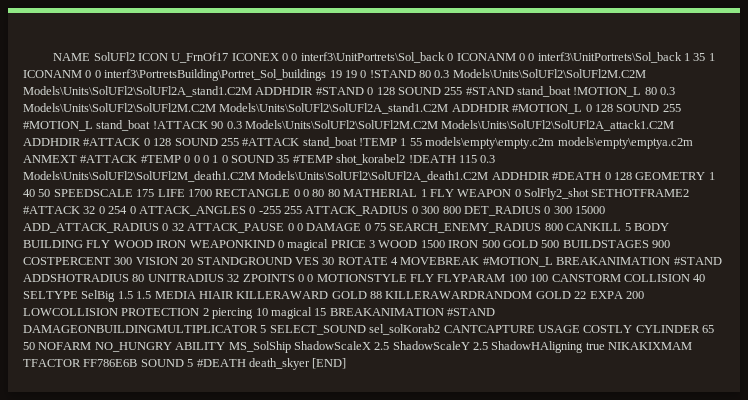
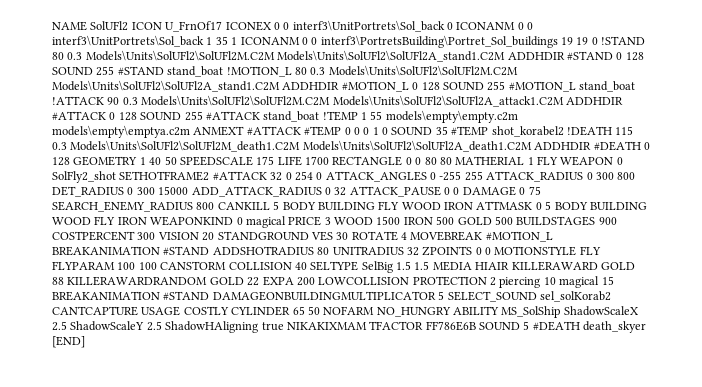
- NAME SolUFl2 ICON U_FrnOf17 ICONEX 0 0 interf3\UnitPortrets\Sol_back 0 ICONANM 0 0 interf3\UnitPortrets\Sol_back 1 35 1 ICONANM 0 0 interf3\PortretsBuilding\Portret_Sol_buildings 19 19 0 !STAND 80 0.3 Models\Units\SolUFl2\SolUFl2M.C2M Models\Units\SolUFl2\SolUFl2A_stand1.C2M ADDHDIR #STAND 0 128 SOUND 255 #STAND stand_boat !MOTION_L 80 0.3 Models\Units\SolUFl2\SolUFl2M.C2M Models\Units\SolUFl2\SolUFl2A_stand1.C2M ADDHDIR #MOTION_L 0 128 SOUND 255 #MOTION_L stand_boat !ATTACK 90 0.3 Models\Units\SolUFl2\SolUFl2M.C2M Models\Units\SolUFl2\SolUFl2A_attack1.C2M ADDHDIR #ATTACK 0 128 SOUND 255 #ATTACK stand_boat !TEMP 1 55 models\empty\empty.c2m models\empty\emptya.c2m ANMEXT #ATTACK #TEMP 0 0 0 1 0 SOUND 35 #TEMP shot_korabel2 !DEATH 115 0.3 Models\Units\SolUFl2\SolUFl2M_death1.C2M Models\Units\SolUFl2\SolUFl2A_death1.C2M ADDHDIR #DEATH 0 128 GEOMETRY 1 40 50 SPEEDSCALE 175 LIFE 1700 RECTANGLE 0 0 80 80 MATHERIAL 1 FLY WEAPON 0 SolFly2_shot SETHOTFRAME2 #ATTACK 32 0 254 0 ATTACK_ANGLES 0 -255 255 ATTACK_RADIUS 0 300 800 DET_RADIUS 0 300 15000 ADD_ATTACK_RADIUS 0 32 ATTACK_PAUSE 0 0 DAMAGE 0 75 SEARCH_ENEMY_RADIUS 800 CANKILL 5 BODY BUILDING FLY WOOD IRON WEAPONKIND 0 magical PRICE 3 WOOD 1500 IRON 500 GOLD 500 BUILDSTAGES 900 COSTPERCENT 300 VISION 20 STANDGROUND VES 30 ROTATE 4 MOVEBREAK #MOTION_L BREAKANIMATION #STAND ADDSHOTRADIUS 80 UNITRADIUS 32 ZPOINTS 0 0 MOTIONSTYLE FLY FLYPARAM 100 100 CANSTORM COLLISION 40 SELTYPE SelBig 1.5 1.5 MEDIA HIAIR KILLERAWARD GOLD 88 KILLERAWARDRANDOM GOLD 22 EXPA 200 LOWCOLLISION PROTECTION 2 piercing 10 magical 15 BREAKANIMATION #STAND DAMAGEONBUILDINGMULTIPLICATOR 5 SELECT_SOUND sel_solKorab2 CANTCAPTURE USAGE COSTLY CYLINDER 65 50 NOFARM NO_HUNGRY ABILITY MS_SolShip ShadowScaleX 2.5 ShadowScaleY 2.5 ShadowHAligning true NIKAKIXMAM TFACTOR FF786E6B SOUND 5 #DEATH death_skyer [END]
+ NAME SolUFl2 ICON U_FrnOf17 ICONEX 0 0 interf3\UnitPortrets\Sol_back 0 ICONANM 0 0 interf3\UnitPortrets\Sol_back 1 35 1 ICONANM 0 0 interf3\PortretsBuilding\Portret_Sol_buildings 19 19 0 !STAND 80 0.3 Models\Units\SolUFl2\SolUFl2M.C2M Models\Units\SolUFl2\SolUFl2A_stand1.C2M ADDHDIR #STAND 0 128 SOUND 255 #STAND stand_boat !MOTION_L 80 0.3 Models\Units\SolUFl2\SolUFl2M.C2M Models\Units\SolUFl2\SolUFl2A_stand1.C2M ADDHDIR #MOTION_L 0 128 SOUND 255 #MOTION_L stand_boat !ATTACK 90 0.3 Models\Units\SolUFl2\SolUFl2M.C2M Models\Units\SolUFl2\SolUFl2A_attack1.C2M ADDHDIR #ATTACK 0 128 SOUND 255 #ATTACK stand_boat !TEMP 1 55 models\empty\empty.c2m models\empty\emptya.c2m ANMEXT #ATTACK #TEMP 0 0 0 1 0 SOUND 35 #TEMP shot_korabel2 !DEATH 115 0.3 Models\Units\SolUFl2\SolUFl2M_death1.C2M Models\Units\SolUFl2\SolUFl2A_death1.C2M ADDHDIR #DEATH 0 128 GEOMETRY 1 40 50 SPEEDSCALE 175 LIFE 1700 RECTANGLE 0 0 80 80 MATHERIAL 1 FLY WEAPON 0 SolFly2_shot SETHOTFRAME2 #ATTACK 32 0 254 0 ATTACK_ANGLES 0 -255 255 ATTACK_RADIUS 0 300 800 DET_RADIUS 0 300 15000 ADD_ATTACK_RADIUS 0 32 ATTACK_PAUSE 0 0 DAMAGE 0 75 SEARCH_ENEMY_RADIUS 800 CANKILL 5 BODY BUILDING FLY WOOD IRON ATTMASK 0 5 BODY BUILDING WOOD FLY IRON WEAPONKIND 0 magical PRICE 3 WOOD 1500 IRON 500 GOLD 500 BUILDSTAGES 900 COSTPERCENT 300 VISION 20 STANDGROUND VES 30 ROTATE 4 MOVEBREAK #MOTION_L BREAKANIMATION #STAND ADDSHOTRADIUS 80 UNITRADIUS 32 ZPOINTS 0 0 MOTIONSTYLE FLY FLYPARAM 100 100 CANSTORM COLLISION 40 SELTYPE SelBig 1.5 1.5 MEDIA HIAIR KILLERAWARD GOLD 88 KILLERAWARDRANDOM GOLD 22 EXPA 200 LOWCOLLISION PROTECTION 2 piercing 10 magical 15 BREAKANIMATION #STAND DAMAGEONBUILDINGMULTIPLICATOR 5 SELECT_SOUND sel_solKorab2 CANTCAPTURE USAGE COSTLY CYLINDER 65 50 NOFARM NO_HUNGRY ABILITY MS_SolShip ShadowScaleX 2.5 ShadowScaleY 2.5 ShadowHAligning true NIKAKIXMAM TFACTOR FF786E6B SOUND 5 #DEATH death_skyer [END]

